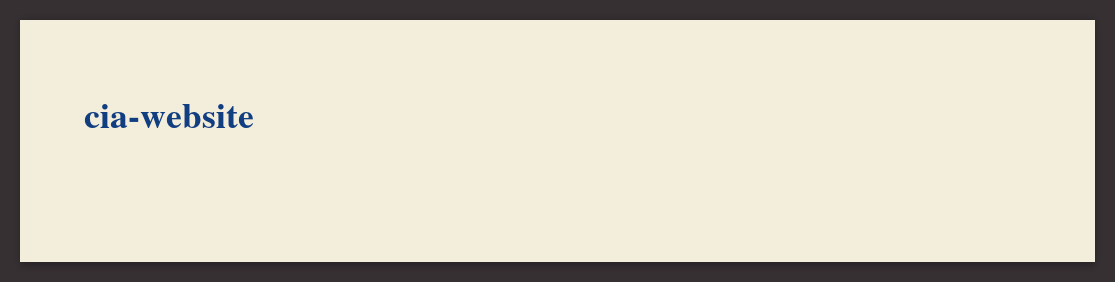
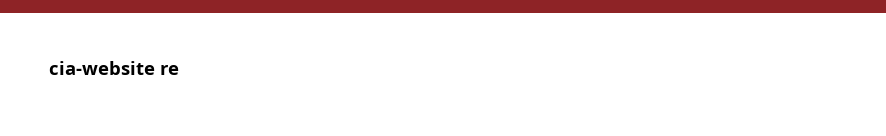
- cia-website
+ cia-website re

